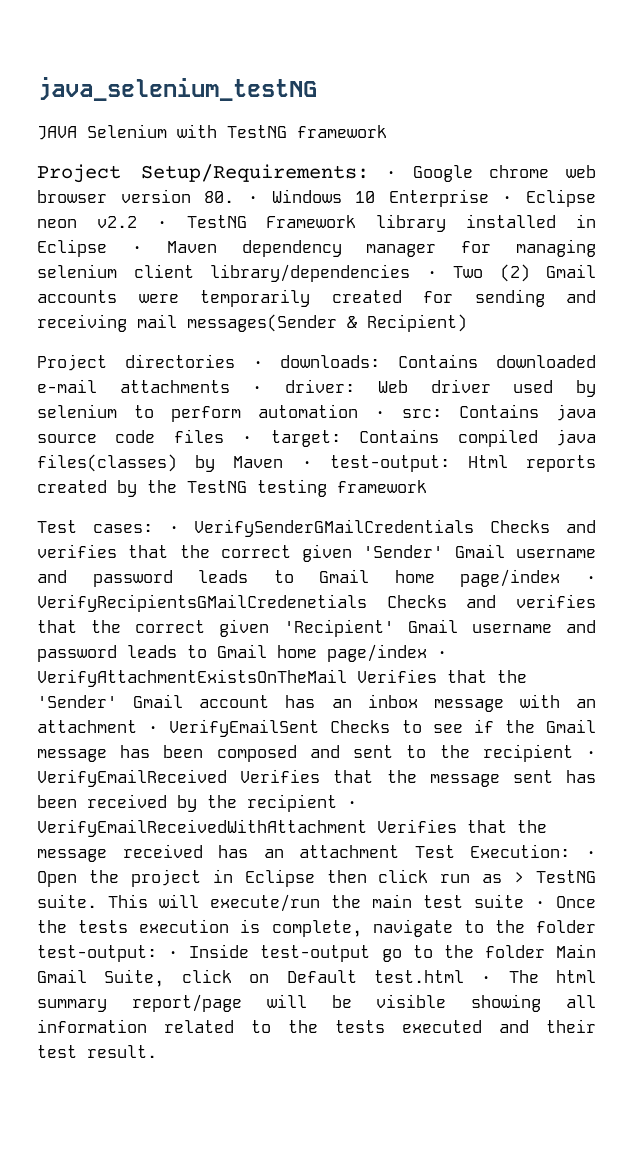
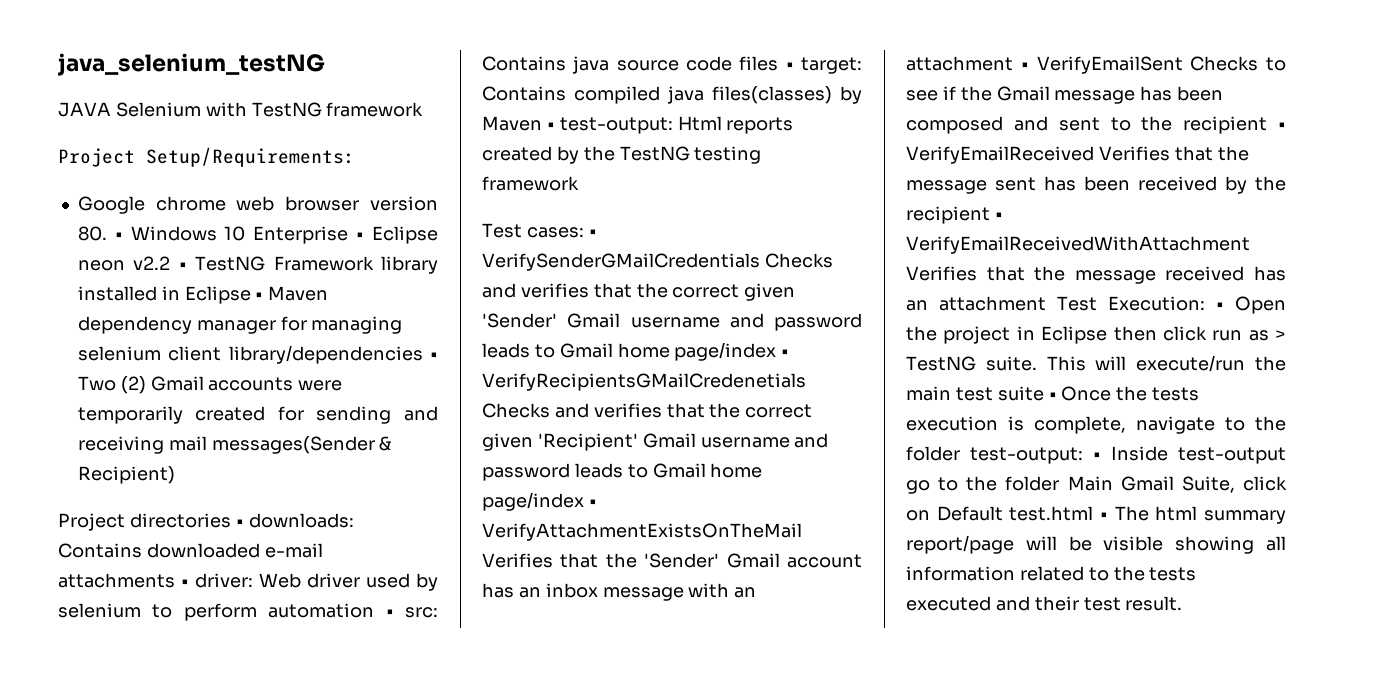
- Project Setup/Requirements: • Google chrome web browser version 80. • Windows 10 Enterprise • Eclipse neon v2.2 • TestNG Framework library installed in Eclipse • Maven dependency manager for managing selenium client library/dependencies • Two (2) Gmail accounts were temporarily created for sending and receiving mail messages(Sender & Recipient)
+ Project Setup/Requirements:
+ Google chrome web browser version 80. • Windows 10 Enterprise • Eclipse neon v2.2 • TestNG Framework library installed in Eclipse • Maven dependency manager for managing selenium client library/dependencies • Two (2) Gmail accounts were temporarily created for sending and receiving mail messages(Sender & Recipient)

